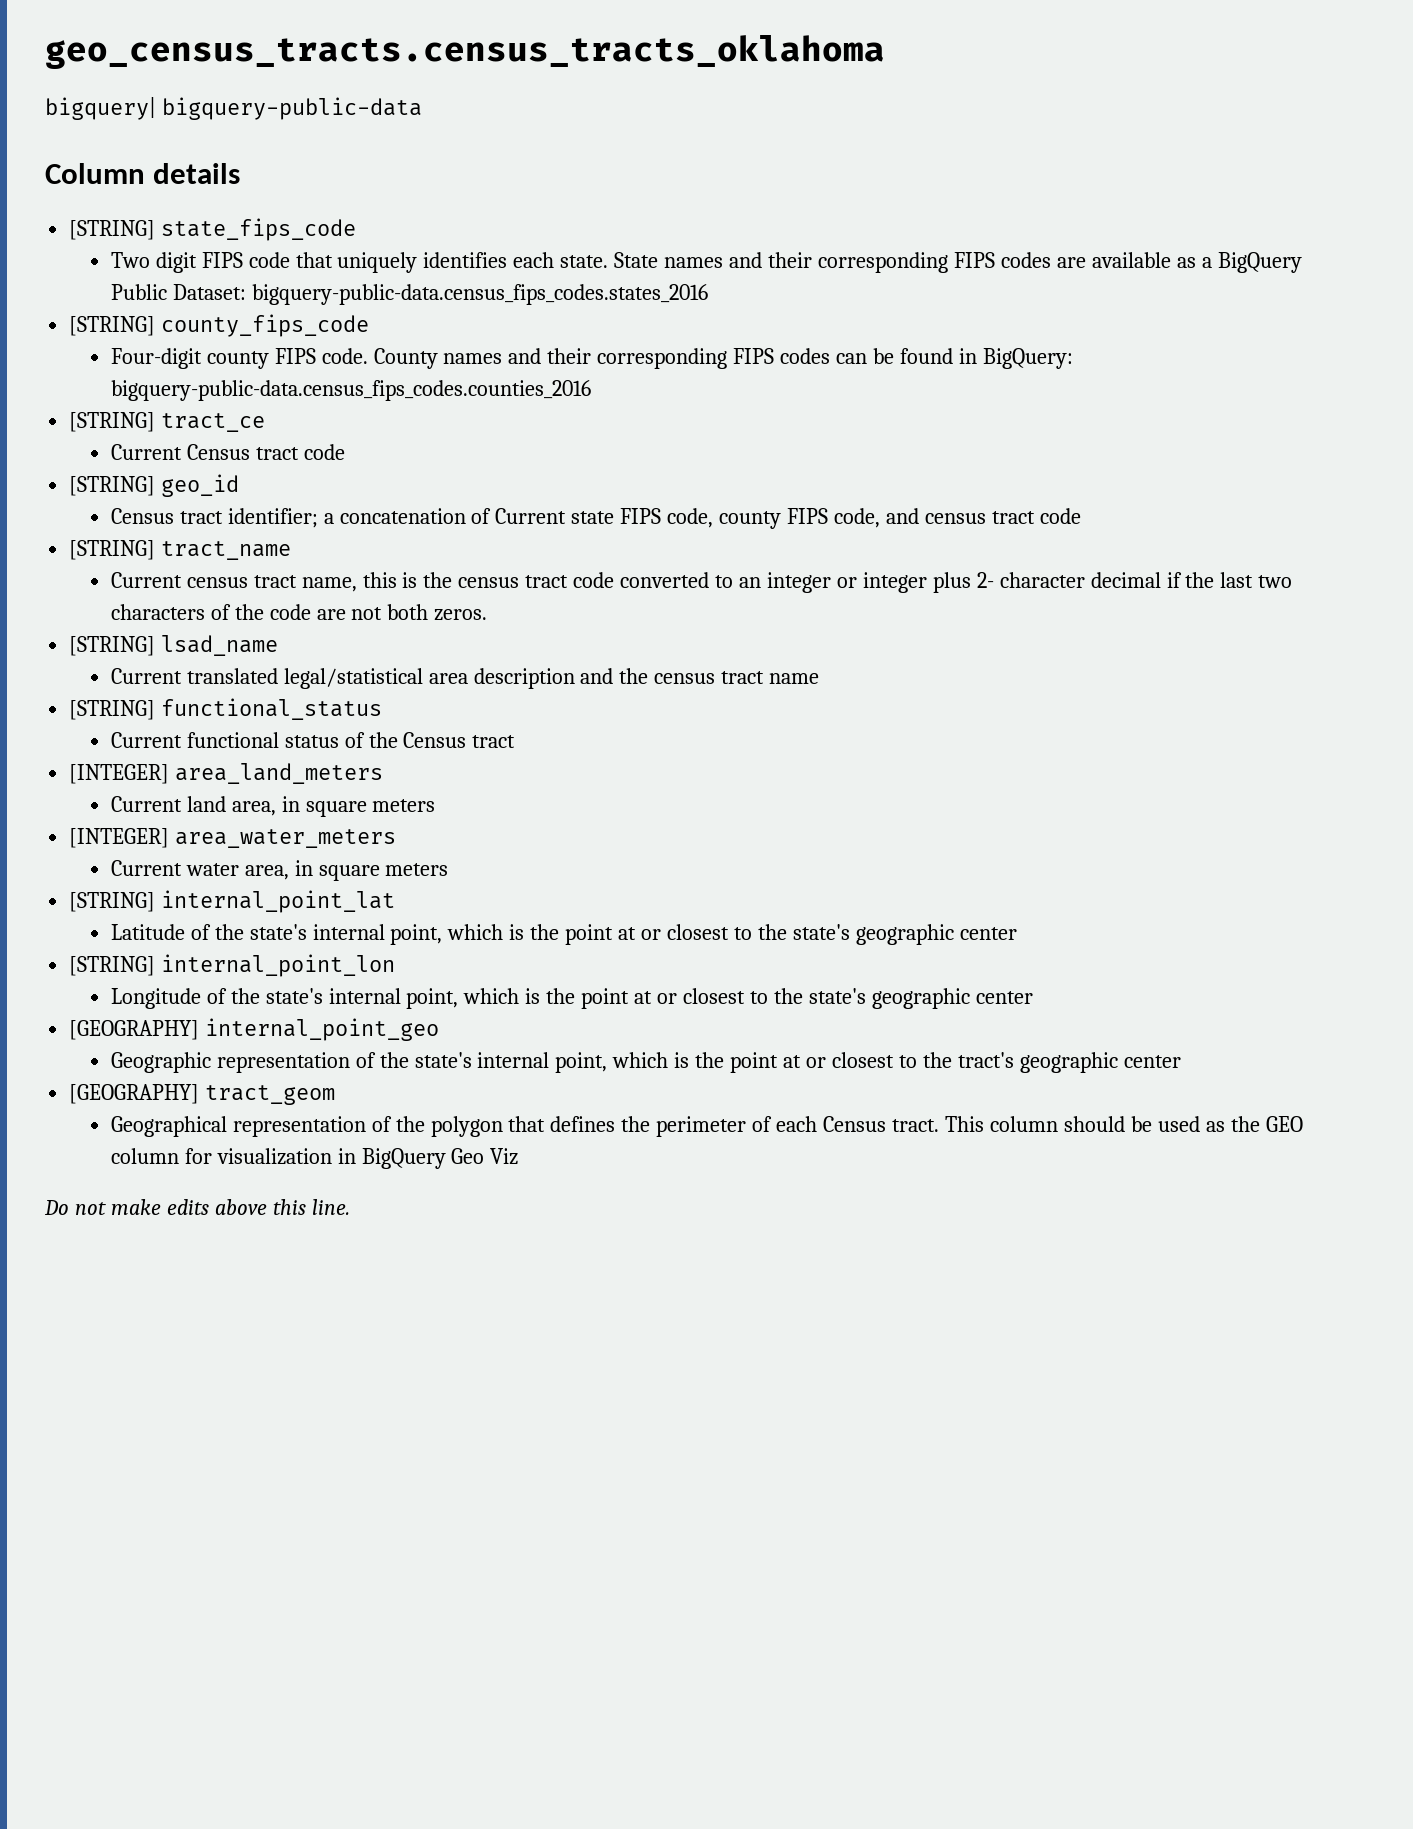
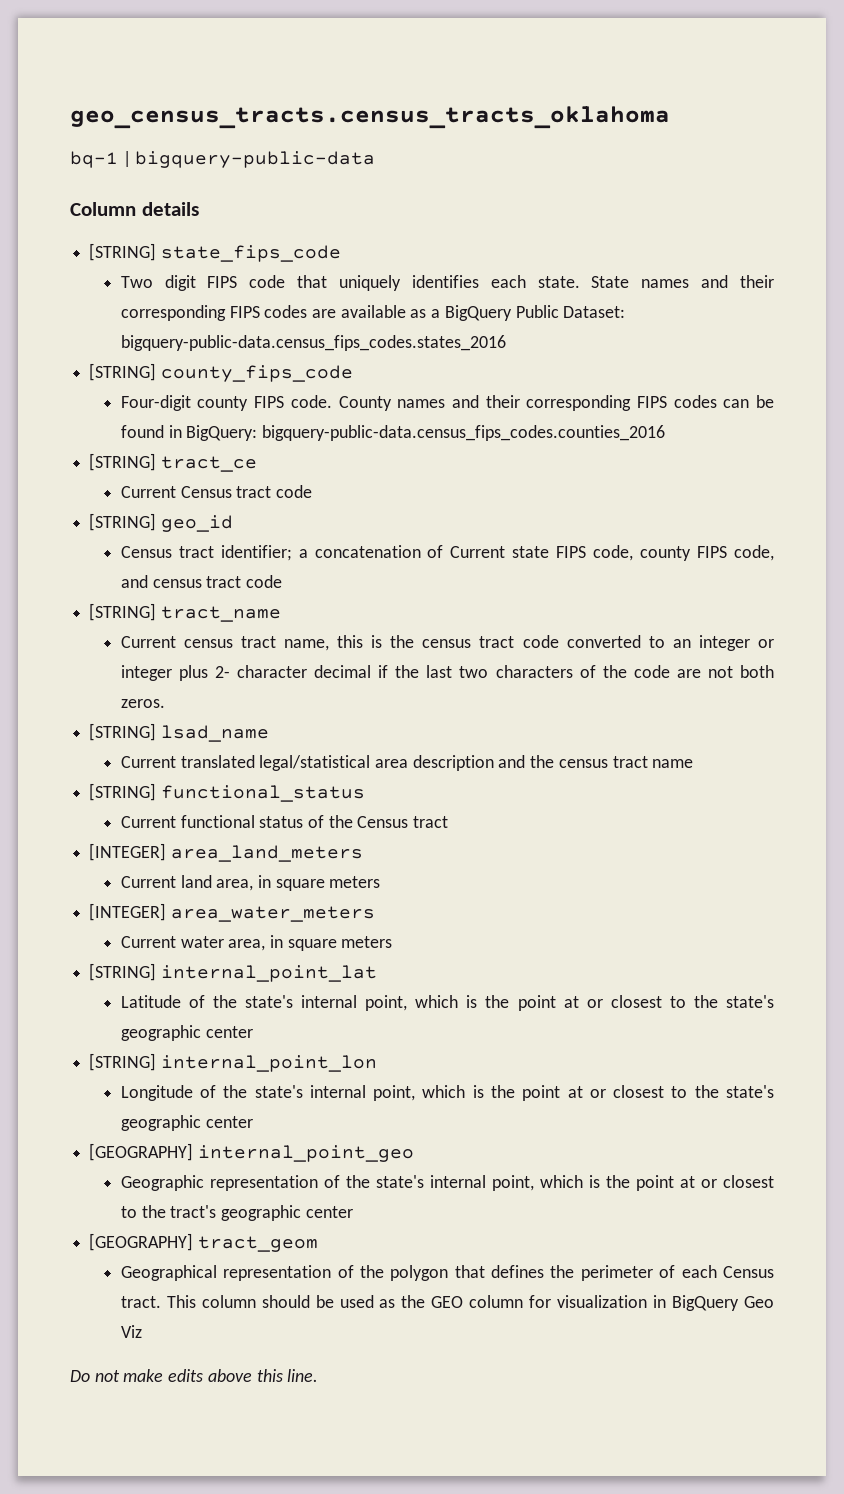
- bigquery| bigquery-public-data
+ bq-1 | bigquery-public-data

